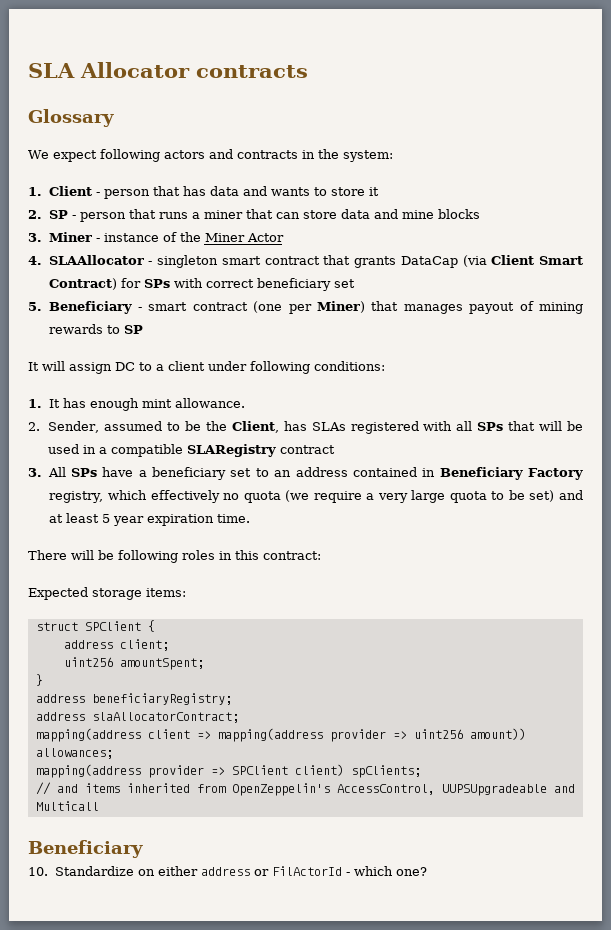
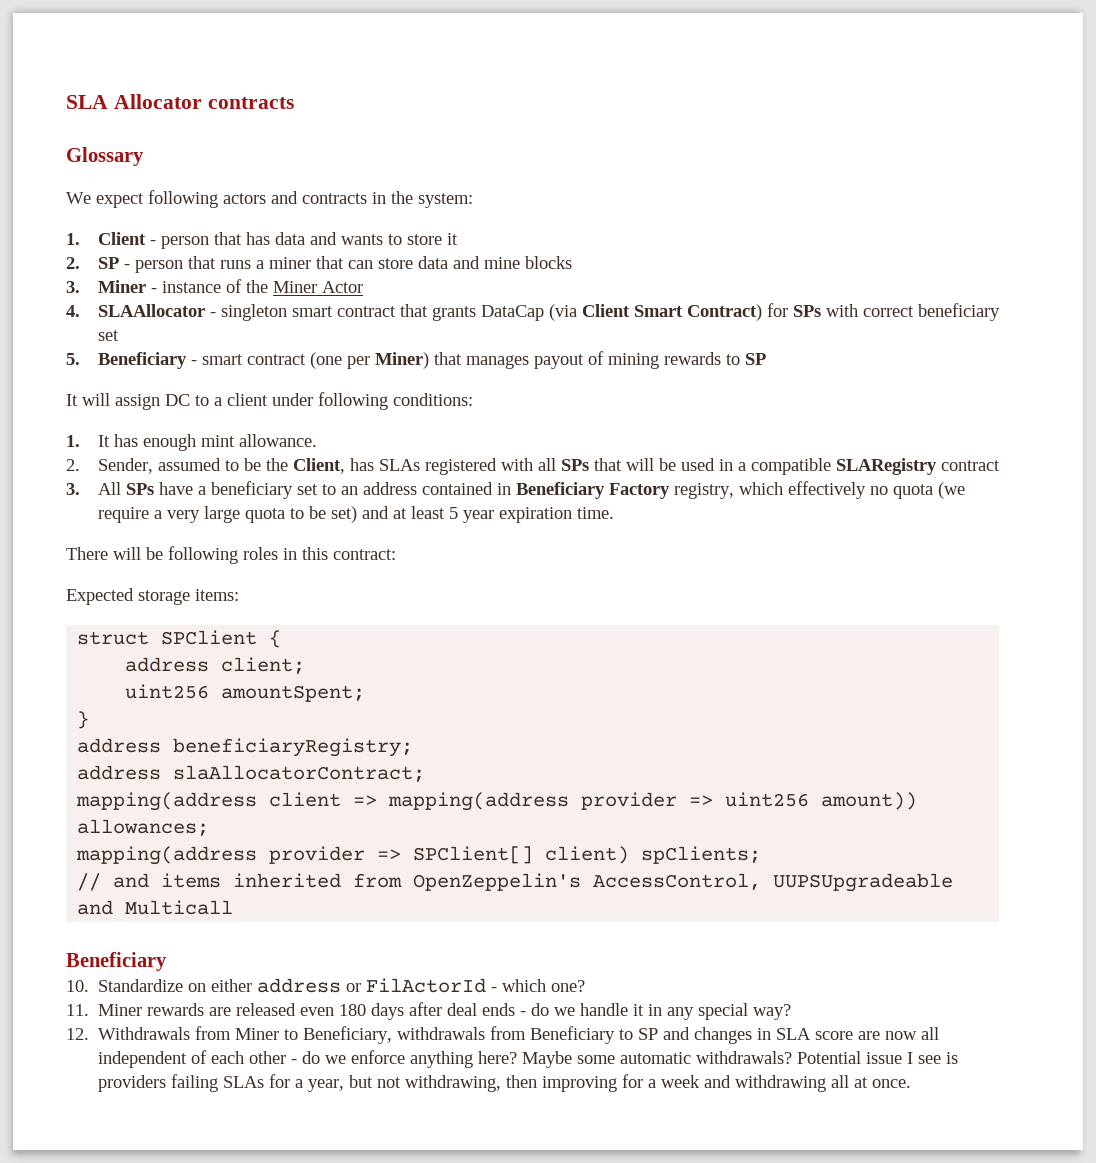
- mapping(address provider => SPClient client) spClients;
+ mapping(address provider => SPClient[] client) spClients;
+ 11. Miner rewards are released even 180 days after deal ends - do we handle it in any special way?
+ 12. Withdrawals from Miner to Beneficiary, withdrawals from Beneficiary to SP and changes in SLA score are now all independent of each other - do we enforce anything here? Maybe some automatic withdrawals? Potential issue I see is providers failing SLAs for a year, but not withdrawing, then improving for a week and withdrawing all at once.

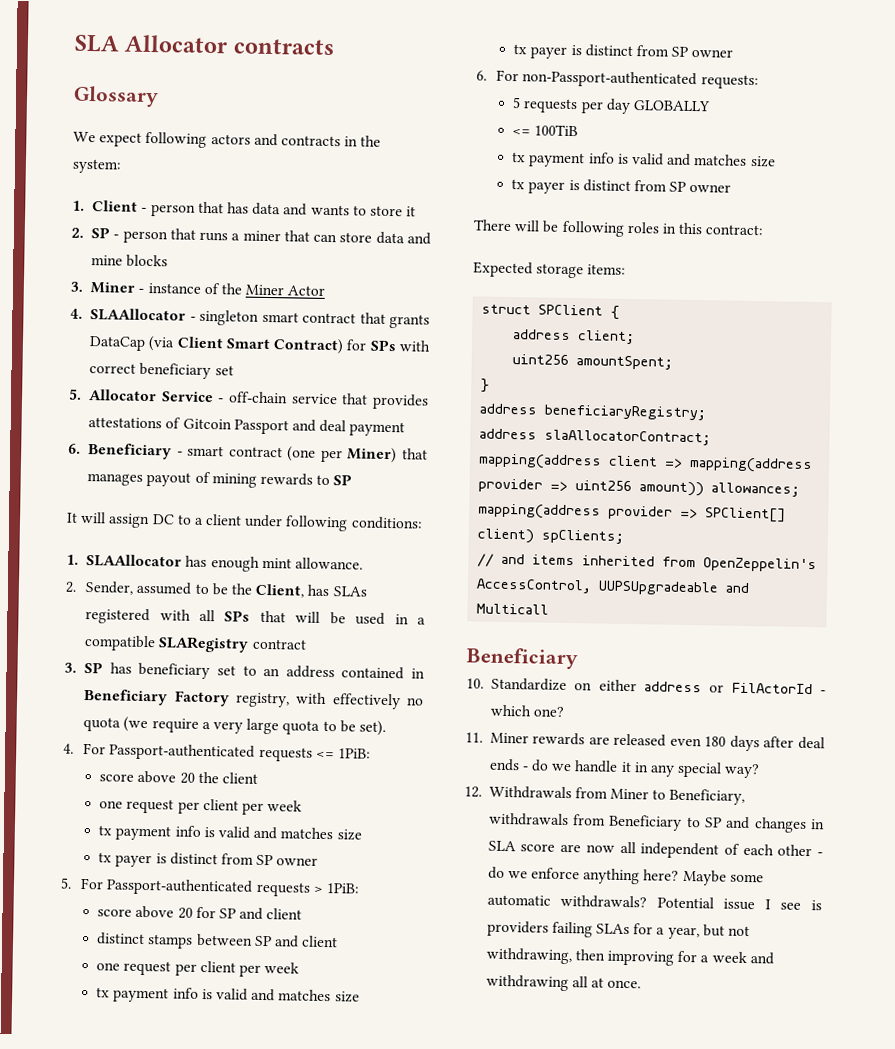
- 5. Beneficiary - smart contract (one per Miner) that manages payout of mining rewards to SP
+ 5. Allocator Service - off-chain service that provides attestations of Gitcoin Passport and deal payment
+ 6. Beneficiary - smart contract (one per Miner) that manages payout of mining rewards to SP
- 1. It has enough mint allowance.
+ 1. SLAAllocator has enough mint allowance.
- 3. All SPs have a beneficiary set to an address contained in Beneficiary Factory registry, which effectively no quota (we require a very large quota to be set) and at least 5 year expiration time.
+ 3. SP has beneficiary set to an address contained in Beneficiary Factory registry, with effectively no quota (we require a very large quota to be set).
+ 4. For Passport-authenticated requests <= 1PiB:
+ score above 20 the client
+ one request per client per week
+ tx payment info is valid and matches size
+ tx payer is distinct from SP owner
+ 5. For Passport-authenticated requests > 1PiB:
+ score above 20 for SP and client
+ distinct stamps between SP and client
+ one request per client per week
+ tx payment info is valid and matches size
+ tx payer is distinct from SP owner
+ 6. For non-Passport-authenticated requests:
+ 5 requests per day GLOBALLY
+ <= 100TiB
+ tx payment info is valid and matches size
+ tx payer is distinct from SP owner

